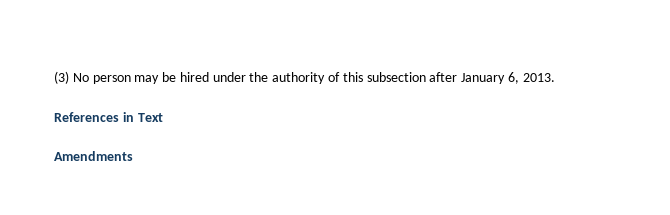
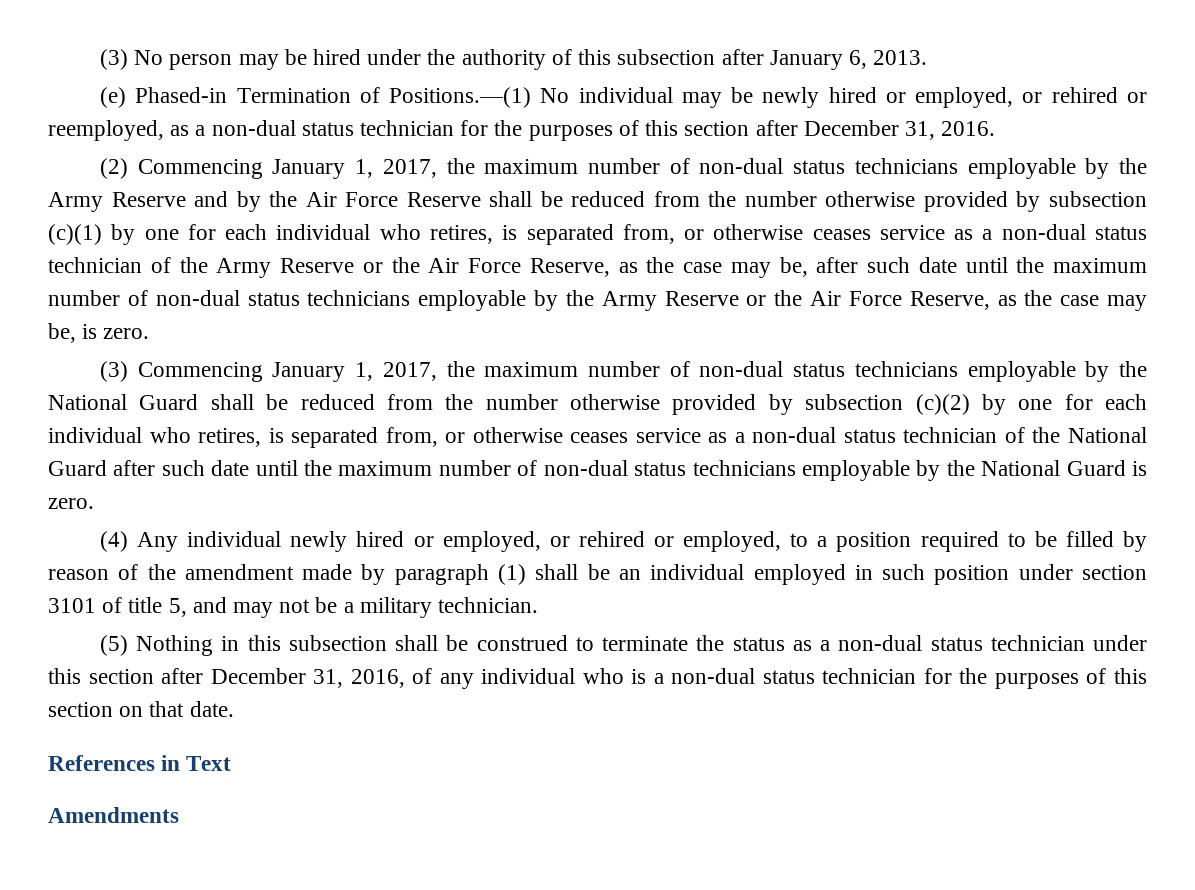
+ (e) Phased-in Termination of Positions.—(1) No individual may be newly hired or employed, or rehired or reemployed, as a non-dual status technician for the purposes of this section after December 31, 2016.
+ (2) Commencing January 1, 2017, the maximum number of non-dual status technicians employable by the Army Reserve and by the Air Force Reserve shall be reduced from the number otherwise provided by subsection (c)(1) by one for each individual who retires, is separated from, or otherwise ceases service as a non-dual status technician of the Army Reserve or the Air Force Reserve, as the case may be, after such date until the maximum number of non-dual status technicians employable by the Army Reserve or the Air Force Reserve, as the case may be, is zero.
+ (3) Commencing January 1, 2017, the maximum number of non-dual status technicians employable by the National Guard shall be reduced from the number otherwise provided by subsection (c)(2) by one for each individual who retires, is separated from, or otherwise ceases service as a non-dual status technician of the National Guard after such date until the maximum number of non-dual status technicians employable by the National Guard is zero.
+ (4) Any individual newly hired or employed, or rehired or employed, to a position required to be filled by reason of the amendment made by paragraph (1) shall be an individual employed in such position under section 3101 of title 5, and may not be a military technician.
+ (5) Nothing in this subsection shall be construed to terminate the status as a non-dual status technician under this section after December 31, 2016, of any individual who is a non-dual status technician for the purposes of this section on that date.

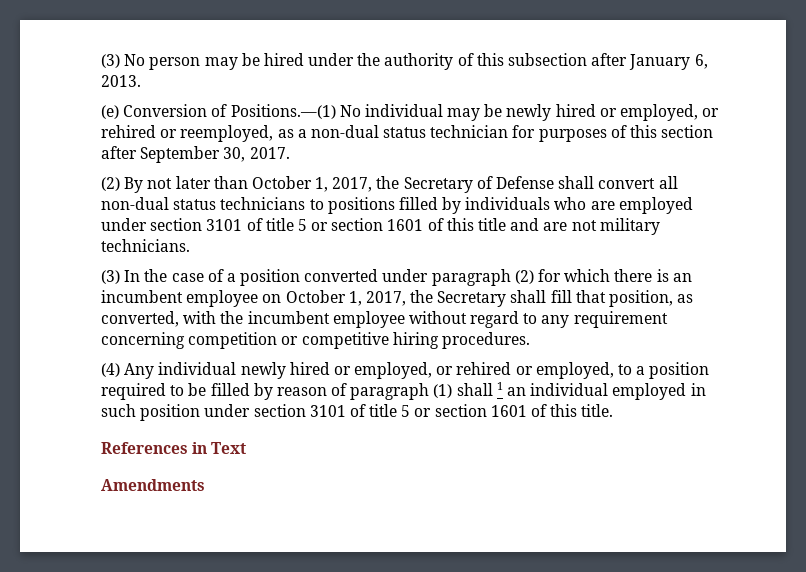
- (e) Phased-in Termination of Positions.—(1) No individual may be newly hired or employed, or rehired or reemployed, as a non-dual status technician for the purposes of this section after December 31, 2016.
- (2) Commencing January 1, 2017, the maximum number of non-dual status technicians employable by the Army Reserve and by the Air Force Reserve shall be reduced from the number otherwise provided by subsection (c)(1) by one for each individual who retires, is separated from, or otherwise ceases service as a non-dual status technician of the Army Reserve or the Air Force Reserve, as the case may be, after such date until the maximum number of non-dual status technicians employable by the Army Reserve or the Air Force Reserve, as the case may be, is zero.
- (3) Commencing January 1, 2017, the maximum number of non-dual status technicians employable by the National Guard shall be reduced from the number otherwise provided by subsection (c)(2) by one for each individual who retires, is separated from, or otherwise ceases service as a non-dual status technician of the National Guard after such date until the maximum number of non-dual status technicians employable by the National Guard is zero.
+ (e) Conversion of Positions.—(1) No individual may be newly hired or employed, or rehired or reemployed, as a non-dual status technician for purposes of this section after September 30, 2017.
+ (2) By not later than October 1, 2017, the Secretary of Defense shall convert all non-dual status technicians to positions filled by individuals who are employed under section 3101 of title 5 or section 1601 of this title and are not military technicians.
+ (3) In the case of a position converted under paragraph (2) for which there is an incumbent employee on October 1, 2017, the Secretary shall fill that position, as converted, with the incumbent employee without regard to any requirement concerning competition or competitive hiring procedures.
- (4) Any individual newly hired or employed, or rehired or employed, to a position required to be filled by reason of the amendment made by paragraph (1) shall be an individual employed in such position under section 3101 of title 5, and may not be a military technician.
- (5) Nothing in this subsection shall be construed to terminate the status as a non-dual status technician under this section after December 31, 2016, of any individual who is a non-dual status technician for the purposes of this section on that date.
+ (4) Any individual newly hired or employed, or rehired or employed, to a position required to be filled by reason of paragraph (1) shall 1 an individual employed in such position under section 3101 of title 5 or section 1601 of this title.

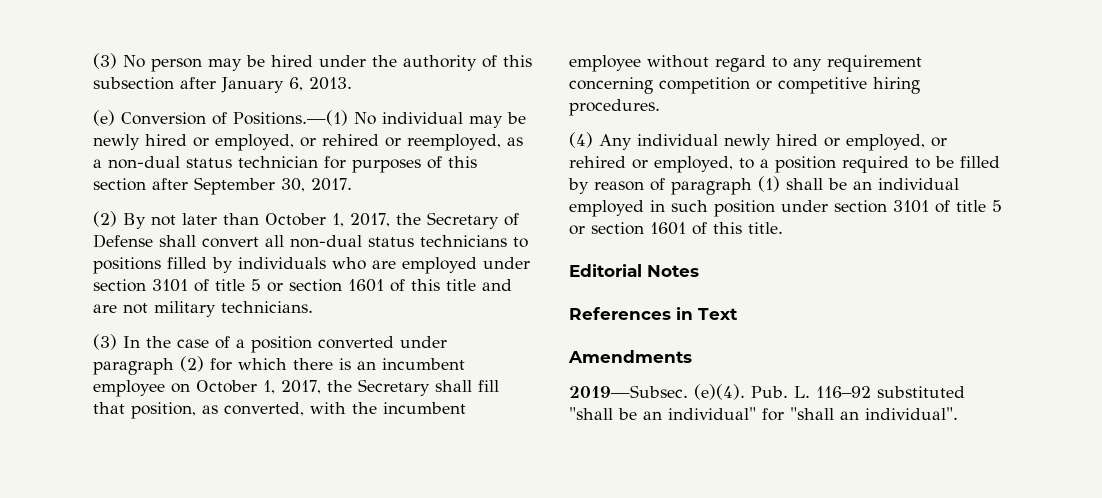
- (4) Any individual newly hired or employed, or rehired or employed, to a position required to be filled by reason of paragraph (1) shall 1 an individual employed in such position under section 3101 of title 5 or section 1601 of this title.
+ (4) Any individual newly hired or employed, or rehired or employed, to a position required to be filled by reason of paragraph (1) shall be an individual employed in such position under section 3101 of title 5 or section 1601 of this title.
+ Editorial Notes
+ 2019—Subsec. (e)(4). Pub. L. 116–92 substituted "shall be an individual" for "shall an individual".

